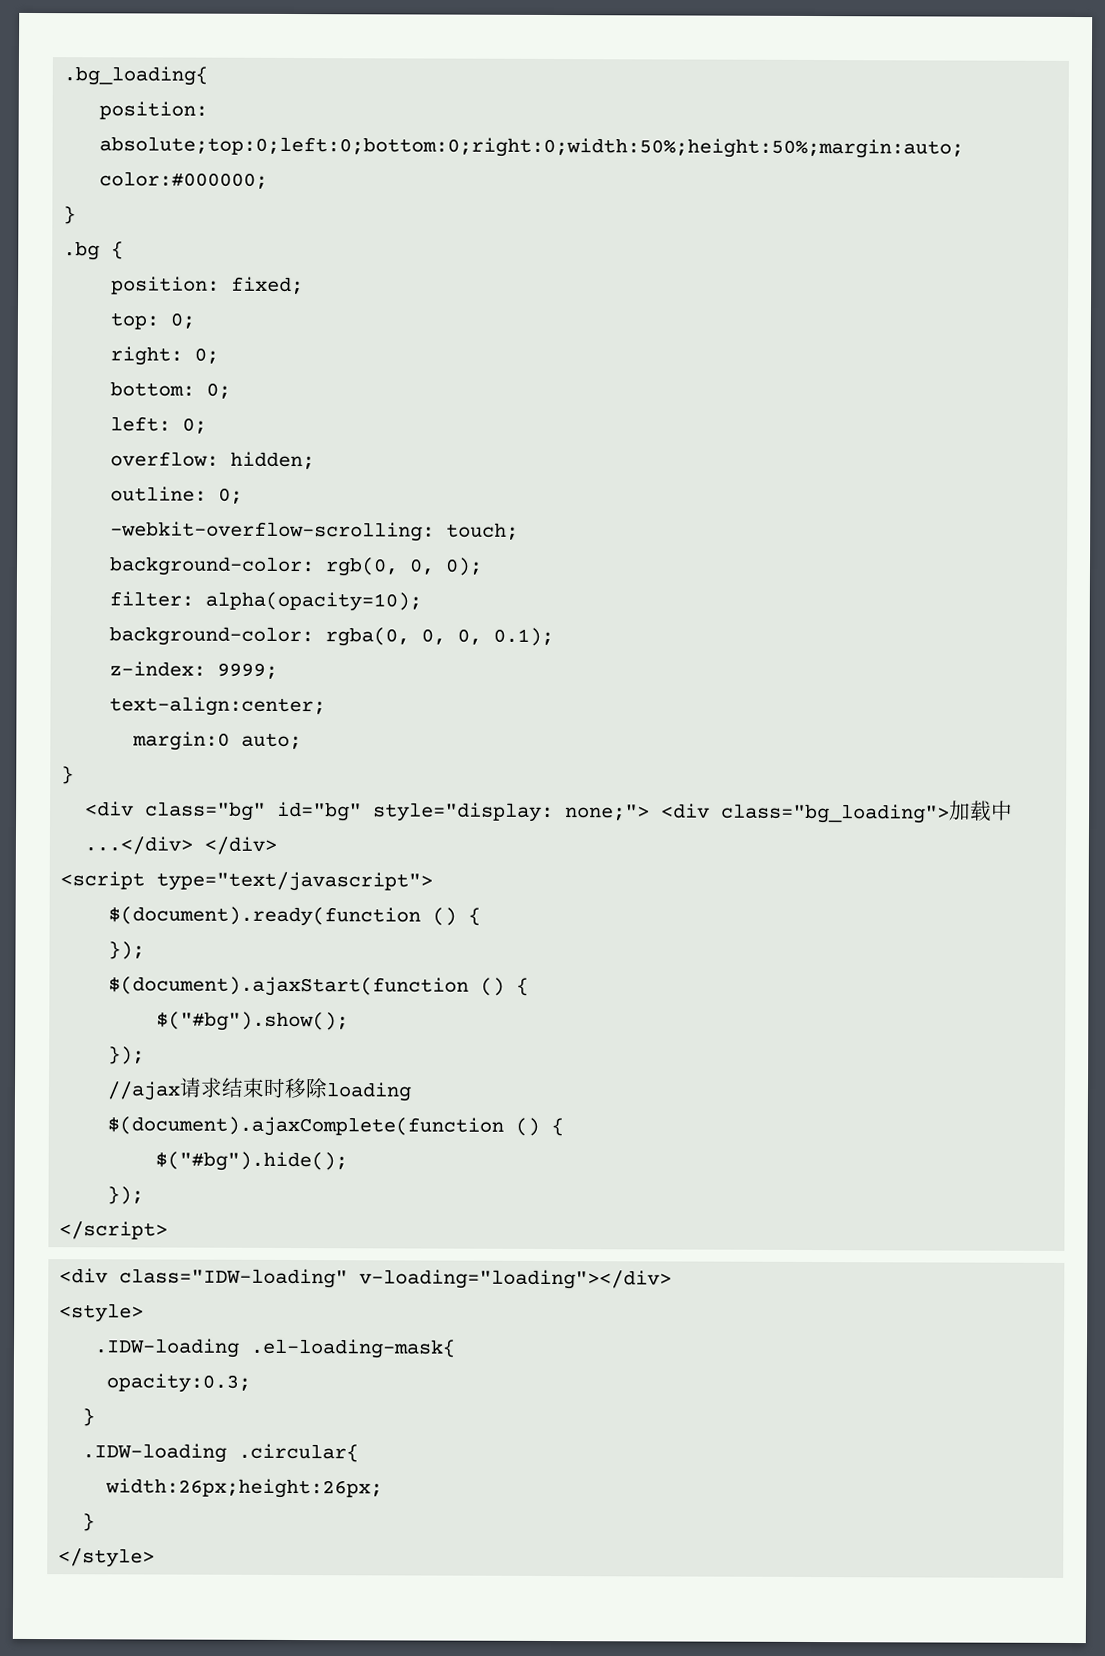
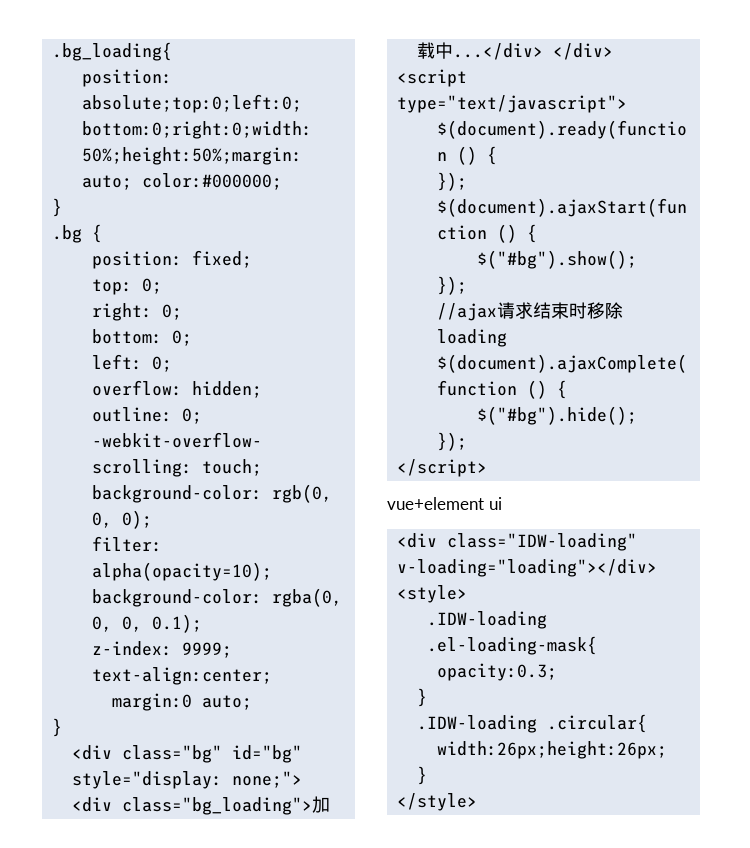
+ vue+element ui

